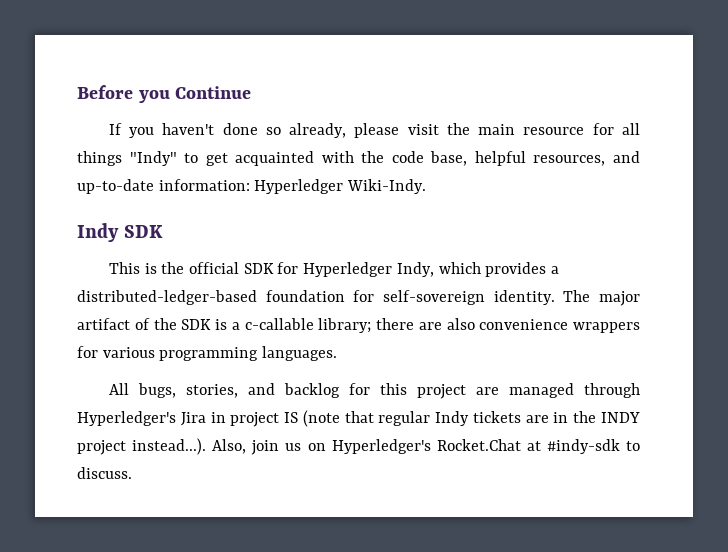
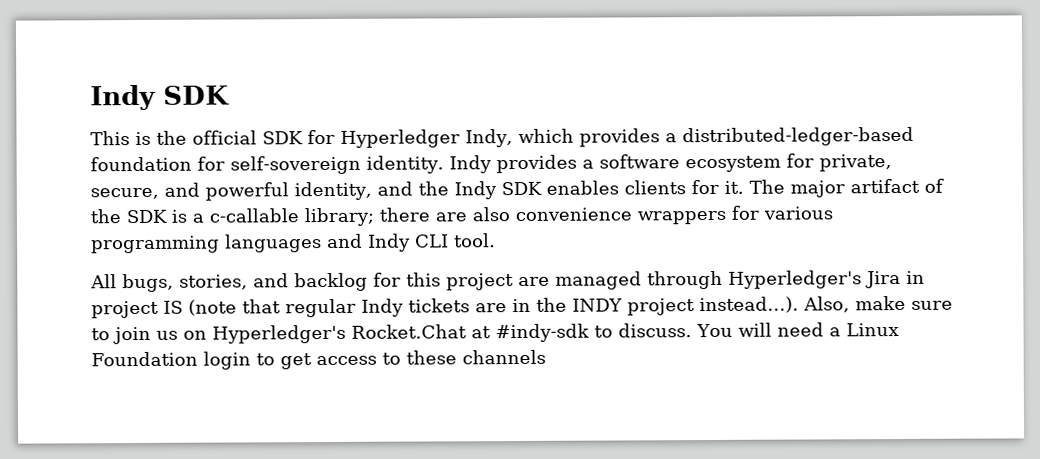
- Before you Continue
- If you haven't done so already, please visit the main resource for all things "Indy" to get acquainted with the code base, helpful resources, and up-to-date information: Hyperledger Wiki-Indy.
+ Indy provides a software ecosystem for private, secure, and powerful identity, and the Indy SDK enables clients for it.
- The major artifact of the SDK is a c-callable library; there are also convenience wrappers for various programming languages.
+ The major artifact of the SDK is a c-callable library; there are also convenience wrappers for various programming languages and Indy CLI tool.
- All bugs, stories, and backlog for this project are managed through Hyperledger's Jira in project IS (note that regular Indy tickets are in the INDY project instead...). Also, join us on Hyperledger's Rocket.Chat at #indy-sdk to discuss.
+ All bugs, stories, and backlog for this project are managed through Hyperledger's Jira in project IS (note that regular Indy tickets are in the INDY project instead...). Also, make sure to join us on Hyperledger's Rocket.Chat at #indy-sdk to discuss.
+ You will need a Linux Foundation login to get access to these channels

